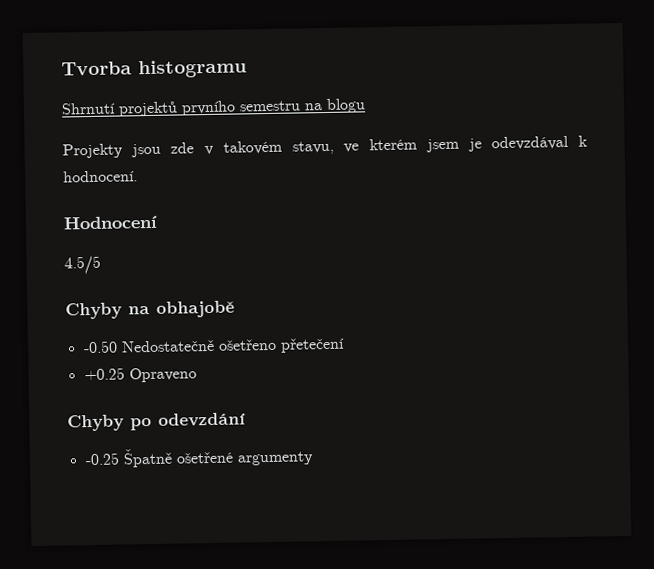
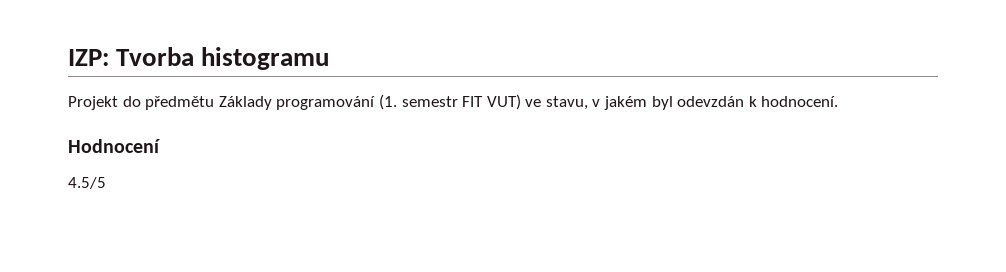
- Tvorba histogramu
+ IZP: Tvorba histogramu
- Shrnutí projektů prvního semestru na blogu
- Projekty jsou zde v takovém stavu, ve kterém jsem je odevzdával k hodnocení.
+ Projekt do předmětu Základy programování (1. semestr FIT VUT) ve stavu, v jakém byl odevzdán k hodnocení.
  Hodnocení
  4.5/5
- Chyby na obhajobě
- -0.50 Nedostatečně ošetřeno přetečení
- +0.25 Opraveno
- Chyby po odevzdání
- -0.25 Špatně ošetřené argumenty

